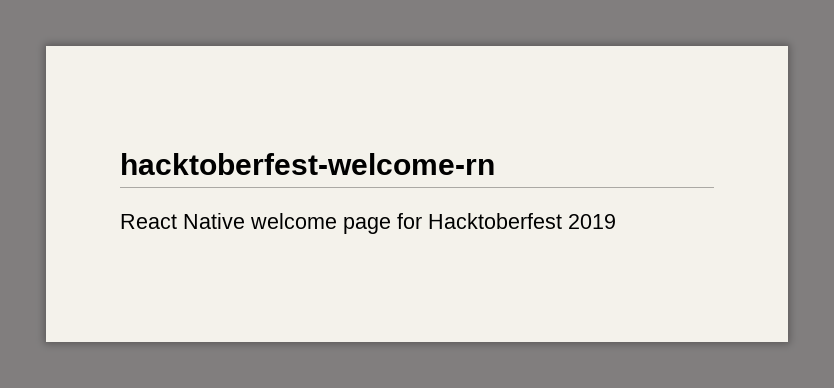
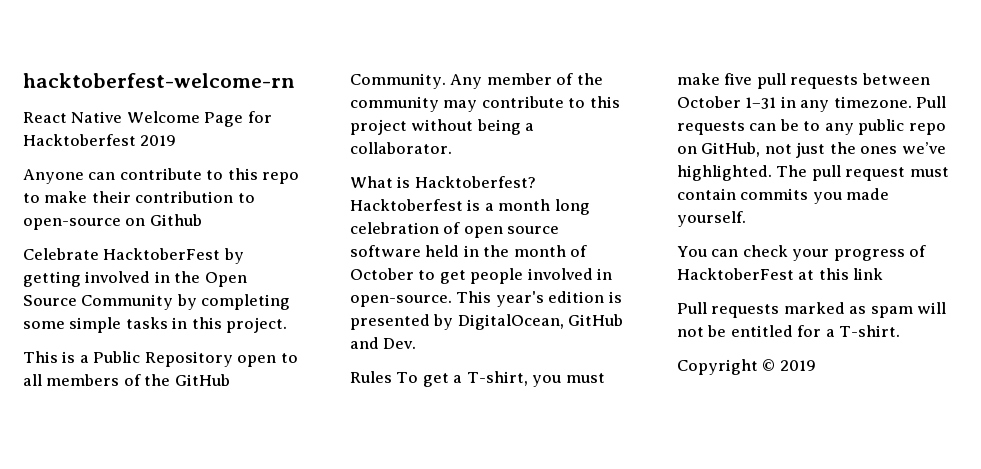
- React Native welcome page for Hacktoberfest 2019
+ React Native Welcome Page for Hacktoberfest 2019
+ Anyone can contribute to this repo to make their contribution to open-source on Github
+ Celebrate HacktoberFest by getting involved in the Open Source Community by completing some simple tasks in this project.
+ This is a Public Repository open to all members of the GitHub Community. Any member of the community may contribute to this project without being a collaborator.
+ What is Hacktoberfest? Hacktoberfest is a month long celebration of open source software held in the month of October to get people involved in open-source. This year's edition is presented by DigitalOcean, GitHub and Dev.
+ Rules To get a T-shirt, you must make five pull requests between October 1–31 in any timezone. Pull requests can be to any public repo on GitHub, not just the ones we’ve highlighted. The pull request must contain commits you made yourself.
+ You can check your progress of HacktoberFest at this link
+ Pull requests marked as spam will not be entitled for a T-shirt.
+ Copyright © 2019

